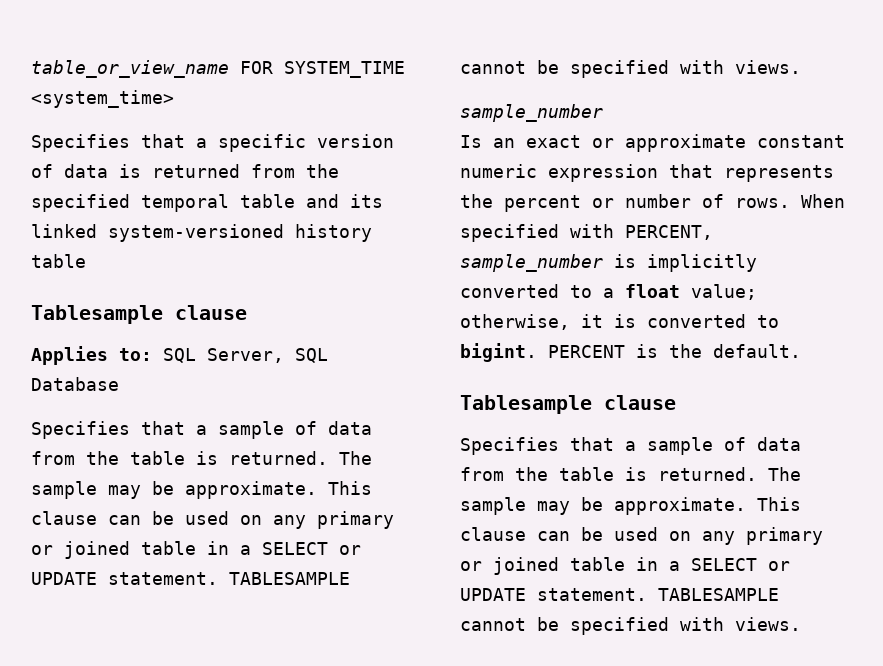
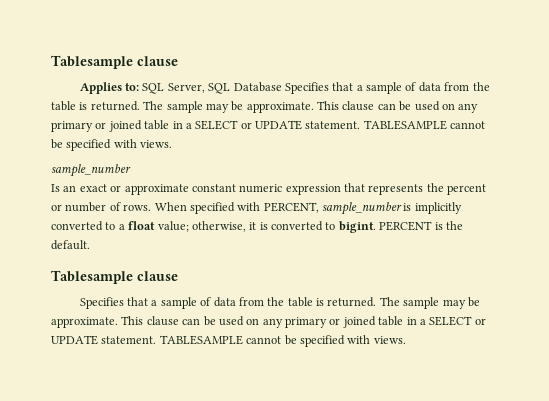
- table_or_view_name FOR SYSTEM_TIME <system_time>
- Specifies that a specific version of data is returned from the specified temporal table and its linked system-versioned history table
- Applies to: SQL Server, SQL Database
- Specifies that a sample of data from the table is returned.
+ Applies to: SQL Server, SQL Database Specifies that a sample of data from the table is returned.

